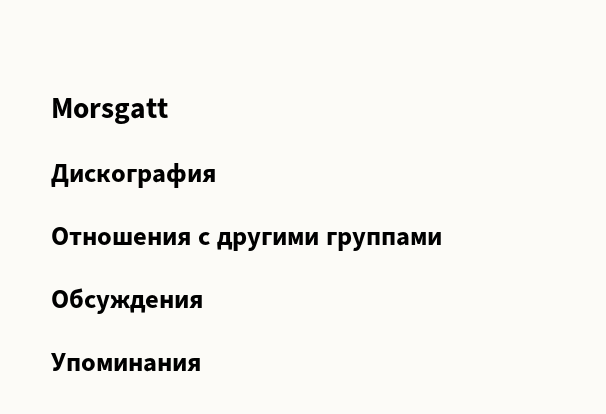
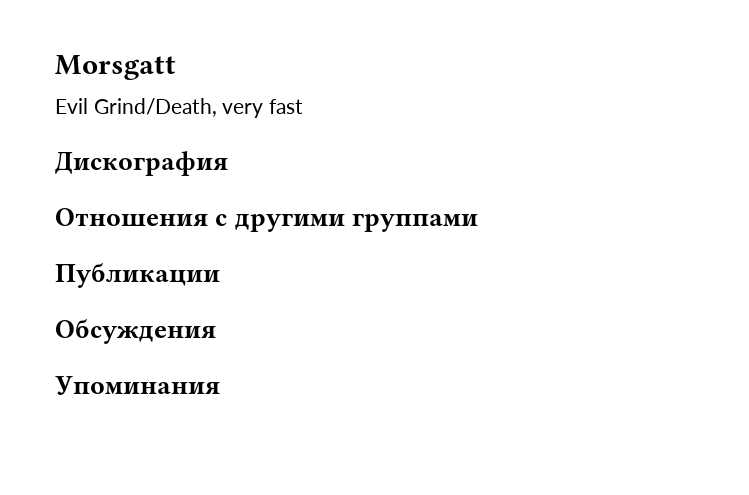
+ Evil Grind/Death, very fast
+ Публикации

